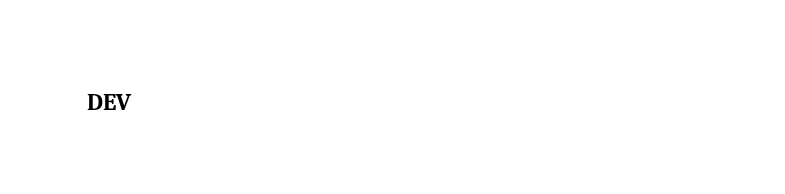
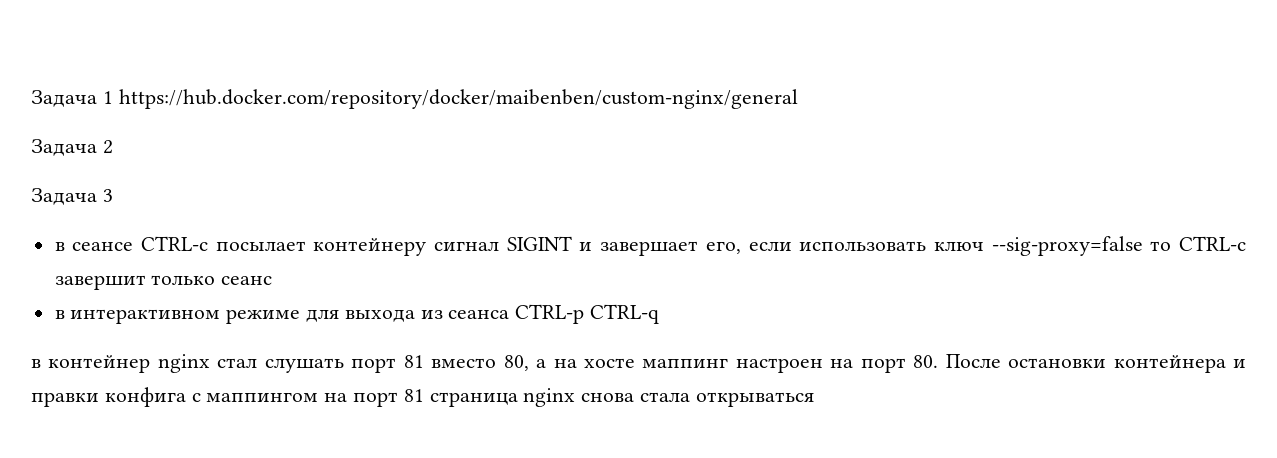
- DEV
+ Задача 1 https://hub.docker.com/repository/docker/maibenben/custom-nginx/general
+ Задача 2
+ Задача 3
+ в сеансе CTRL-c посылает контейнеру сигнал SIGINT и завершает его, если использовать ключ --sig-proxy=false то CTRL-c завершит только сеанс
+ в интерактивном режиме для выхода из сеанса CTRL-p CTRL-q
+ в контейнер nginx стал слушать порт 81 вместо 80, а на хосте маппинг настроен на порт 80. После остановки контейнера и правки конфига с маппингом на порт 81 страница nginx снова стала открываться

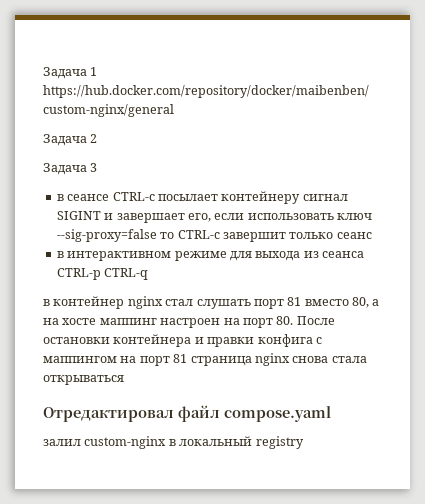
+ Отредактировал файл compose.yaml
+ залил custom-nginx в локальный registry

